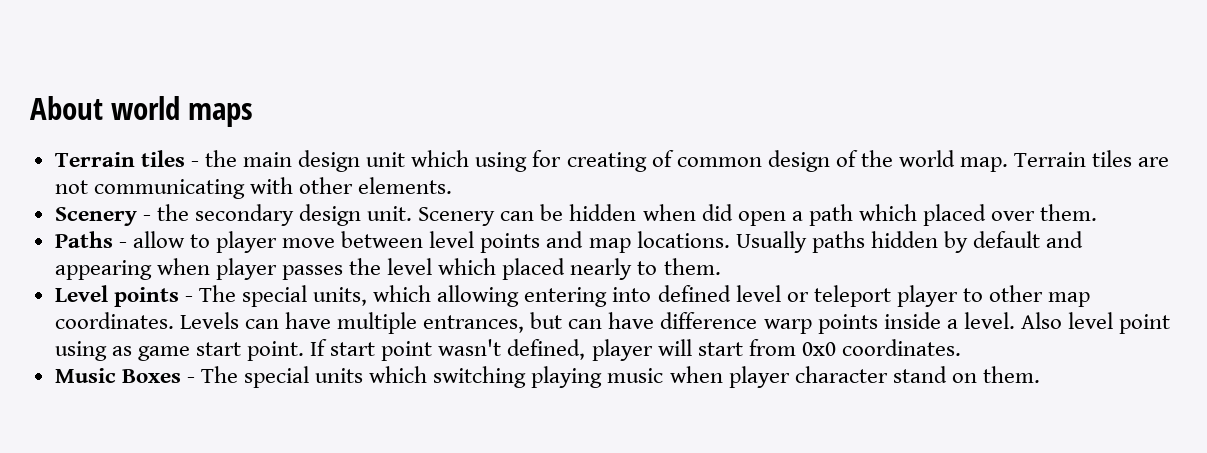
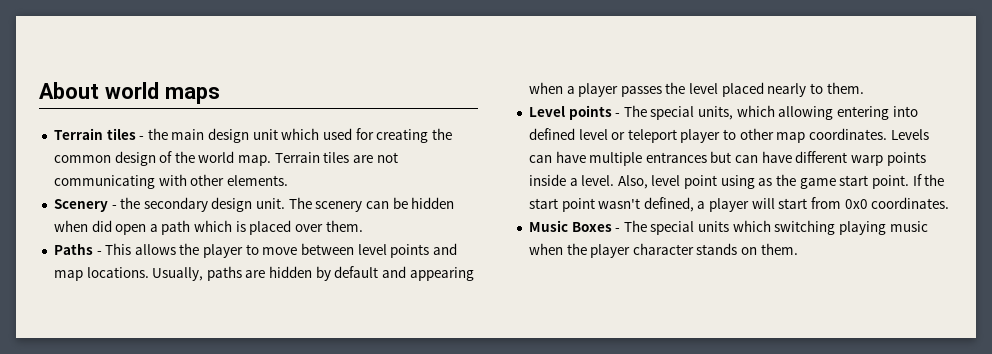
- Terrain tiles - the main design unit which using for creating of common design of the world map.
+ Terrain tiles - the main design unit which used for creating the common design of the world map.
- Scenery can be hidden when did open a path which placed over them.
+ The scenery can be hidden when did open a path which is placed over them.
- Paths - allow to player move between level points and map locations.
+ Paths - This allows the player to move between level points and map locations.
- Usually paths hidden by default and appearing when player passes the level which placed nearly to them.
+ Usually, paths are hidden by default and appearing when a player passes the level placed nearly to them.
- Levels can have multiple entrances, but can have difference warp points inside a level.
+ Levels can have multiple entrances but can have different warp points inside a level.
- Also level point using as game start point.
+ Also, level point using as the game start point.
- If start point wasn't defined, player will start from 0x0 coordinates.
+ If the start point wasn't defined, a player will start from 0x0 coordinates.
- Music Boxes - The special units which switching playing music when player character stand on them.
+ Music Boxes - The special units which switching playing music when the player character stands on them.

